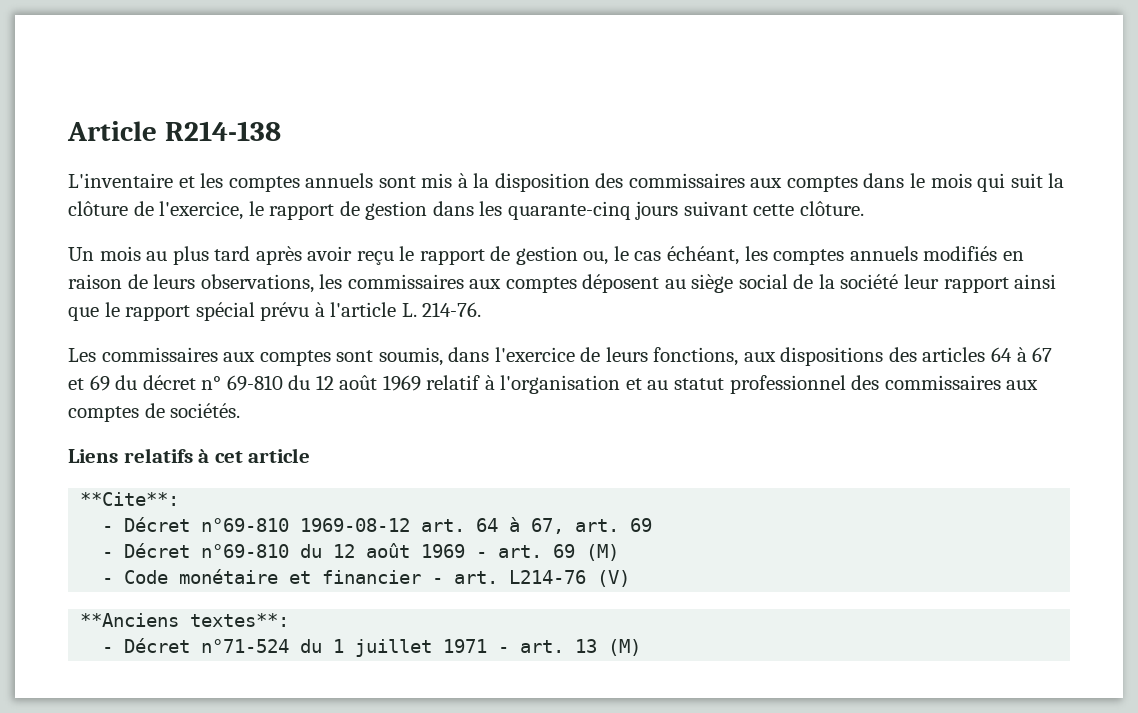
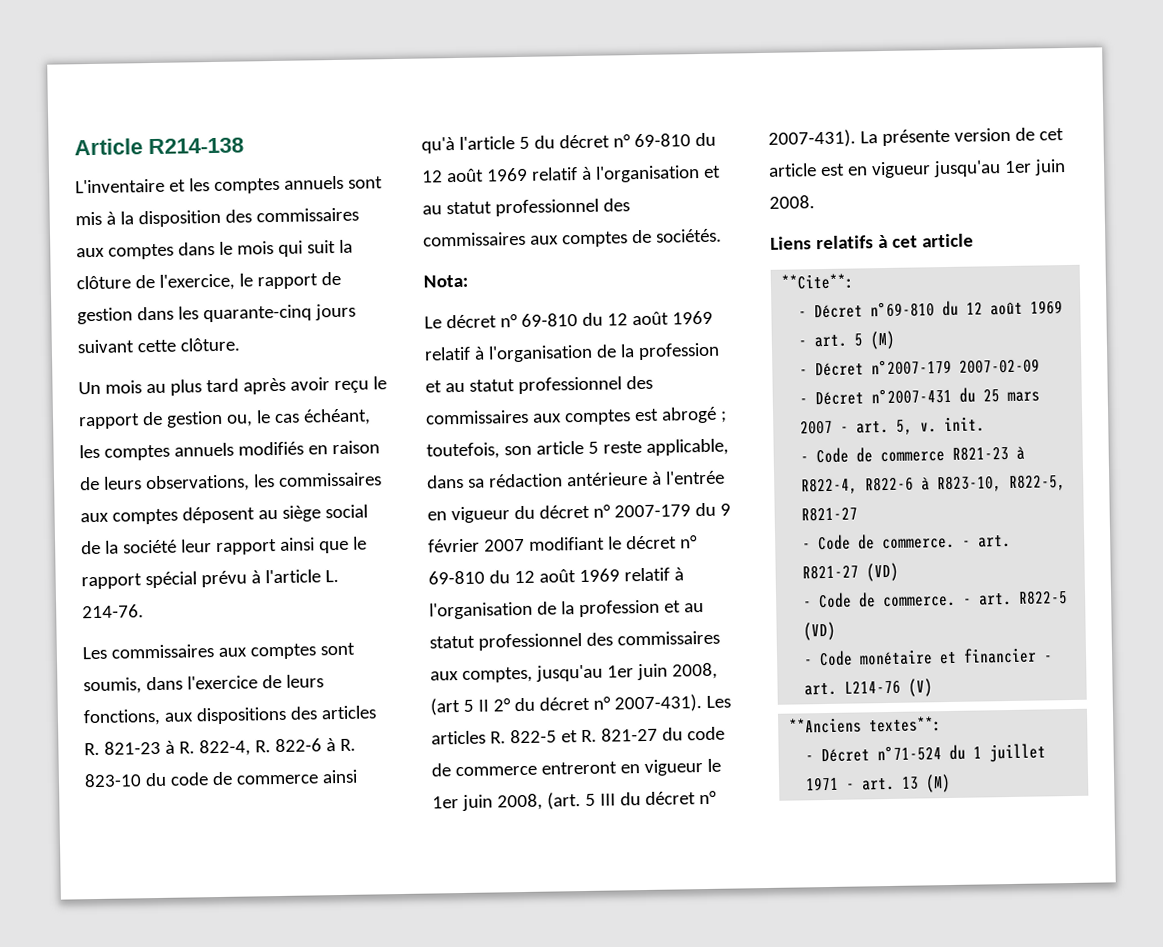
- Les commissaires aux comptes sont soumis, dans l'exercice de leurs fonctions, aux dispositions des articles 64 à 67 et 69 du décret n° 69-810 du 12 août 1969 relatif à l'organisation et au statut professionnel des commissaires aux comptes de sociétés.
+ Les commissaires aux comptes sont soumis, dans l'exercice de leurs fonctions, aux dispositions des articles R. 821-23 à R. 822-4, R. 822-6 à R. 823-10 du code de commerce ainsi qu'à l'article 5 du décret n° 69-810 du 12 août 1969 relatif à l'organisation et au statut professionnel des commissaires aux comptes de sociétés.
+ Nota:
+ Le décret n° 69-810 du 12 août 1969 relatif à l'organisation de la profession et au statut professionnel des commissaires aux comptes est abrogé ; toutefois, son article 5 reste applicable, dans sa rédaction antérieure à l'entrée en vigueur du décret n° 2007-179 du 9 février 2007 modifiant le décret n° 69-810 du 12 août 1969 relatif à l'organisation de la profession et au statut professionnel des commissaires aux comptes, jusqu'au 1er juin 2008, (art 5 II 2° du décret n° 2007-431). Les articles R. 822-5 et R. 821-27 du code de commerce entreront en vigueur le 1er juin 2008, (art. 5 III du décret n° 2007-431). La présente version de cet article est en vigueur jusqu'au 1er juin 2008.
- - Décret n°69-810 1969-08-12 art. 64 à 67, art. 69
- - Décret n°69-810 du 12 août 1969 - art. 69 (M)
+ - Décret n°69-810 du 12 août 1969 - art. 5 (M)
+ - Décret n°2007-179 2007-02-09
+ - Décret n°2007-431 du 25 mars 2007 - art. 5, v. init.
+ - Code de commerce R821-23 à R822-4, R822-6 à R823-10, R822-5, R821-27
+ - Code de commerce. - art. R821-27 (VD)
+ - Code de commerce. - art. R822-5 (VD)

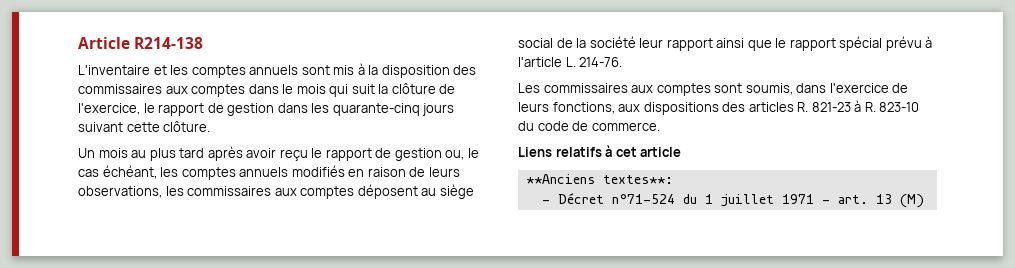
- Les commissaires aux comptes sont soumis, dans l'exercice de leurs fonctions, aux dispositions des articles R. 821-23 à R. 822-4, R. 822-6 à R. 823-10 du code de commerce ainsi qu'à l'article 5 du décret n° 69-810 du 12 août 1969 relatif à l'organisation et au statut professionnel des commissaires aux comptes de sociétés.
- Nota:
- Le décret n° 69-810 du 12 août 1969 relatif à l'organisation de la profession et au statut professionnel des commissaires aux comptes est abrogé ; toutefois, son article 5 reste applicable, dans sa rédaction antérieure à l'entrée en vigueur du décret n° 2007-179 du 9 février 2007 modifiant le décret n° 69-810 du 12 août 1969 relatif à l'organisation de la profession et au statut professionnel des commissaires aux comptes, jusqu'au 1er juin 2008, (art 5 II 2° du décret n° 2007-431). Les articles R. 822-5 et R. 821-27 du code de commerce entreront en vigueur le 1er juin 2008, (art. 5 III du décret n° 2007-431). La présente version de cet article est en vigueur jusqu'au 1er juin 2008.
+ Les commissaires aux comptes sont soumis, dans l'exercice de leurs fonctions, aux dispositions des articles R. 821-23 à R. 823-10 du code de commerce.
- **Cite**:
- - Décret n°69-810 du 12 août 1969 - art. 5 (M)
- - Décret n°2007-179 2007-02-09
- - Décret n°2007-431 du 25 mars 2007 - art. 5, v. init.
- - Code de commerce R821-23 à R822-4, R822-6 à R823-10, R822-5, R821-27
- - Code de commerce. - art. R821-27 (VD)
- - Code de commerce. - art. R822-5 (VD)
- - Code monétaire et financier - art. L214-76 (V)

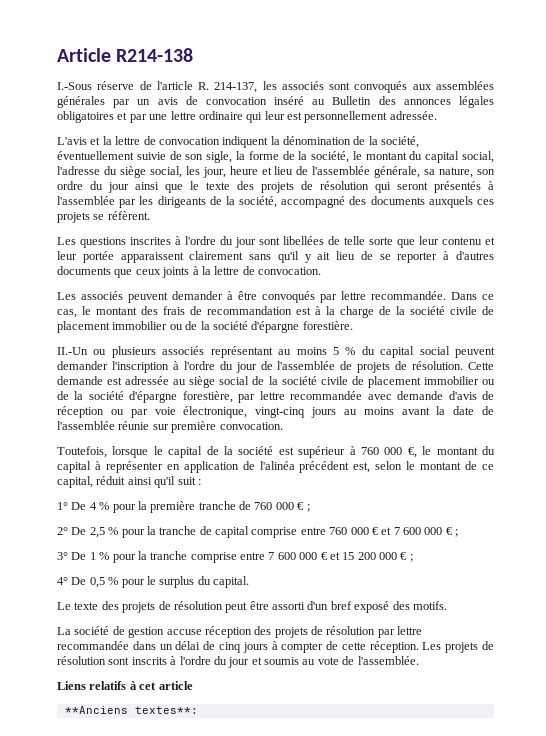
- L'inventaire et les comptes annuels sont mis à la disposition des commissaires aux comptes dans le mois qui suit la clôture de l'exercice, le rapport de gestion dans les quarante-cinq jours suivant cette clôture.
- Un mois au plus tard après avoir reçu le rapport de gestion ou, le cas échéant, les comptes annuels modifiés en raison de leurs observations, les commissaires aux comptes déposent au siège social de la société leur rapport ainsi que le rapport spécial prévu à l'article L. 214-76.
- Les commissaires aux comptes sont soumis, dans l'exercice de leurs fonctions, aux dispositions des articles R. 821-23 à R. 823-10 du code de commerce.
+ I.-Sous réserve de l'article R. 214-137, les associés sont convoqués aux assemblées générales par un avis de convocation inséré au Bulletin des annonces légales obligatoires et par une lettre ordinaire qui leur est personnellement adressée.
+ L'avis et la lettre de convocation indiquent la dénomination de la société, éventuellement suivie de son sigle, la forme de la société, le montant du capital social, l'adresse du siège social, les jour, heure et lieu de l'assemblée générale, sa nature, son ordre du jour ainsi que le texte des projets de résolution qui seront présentés à l'assemblée par les dirigeants de la société, accompagné des documents auxquels ces projets se réfèrent.
+ Les questions inscrites à l'ordre du jour sont libellées de telle sorte que leur contenu et leur portée apparaissent clairement sans qu'il y ait lieu de se reporter à d'autres documents que ceux joints à la lettre de convocation.
+ Les associés peuvent demander à être convoqués par lettre recommandée. Dans ce cas, le montant des frais de recommandation est à la charge de la société civile de placement immobilier ou de la société d'épargne forestière.
+ II.-Un ou plusieurs associés représentant au moins 5 % du capital social peuvent demander l'inscription à l'ordre du jour de l'assemblée de projets de résolution. Cette demande est adressée au siège social de la société civile de placement immobilier ou de la société d'épargne forestière, par lettre recommandée avec demande d'avis de réception ou par voie électronique, vingt-cinq jours au moins avant la date de l'assemblée réunie sur première convocation.
+ Toutefois, lorsque le capital de la société est supérieur à 760 000 €, le montant du capital à représenter en application de l'alinéa précédent est, selon le montant de ce capital, réduit ainsi qu'il suit :
+ 1° De 4 % pour la première tranche de 760 000 € ;
+ 2° De 2,5 % pour la tranche de capital comprise entre 760 000 € et 7 600 000 € ;
+ 3° De 1 % pour la tranche comprise entre 7 600 000 € et 15 200 000 € ;
+ 4° De 0,5 % pour le surplus du capital.
+ Le texte des projets de résolution peut être assorti d'un bref exposé des motifs.
+ La société de gestion accuse réception des projets de résolution par lettre recommandée dans un délai de cinq jours à compter de cette réception. Les projets de résolution sont inscrits à l'ordre du jour et soumis au vote de l'assemblée.
- - Décret n°71-524 du 1 juillet 1971 - art. 13 (M)

